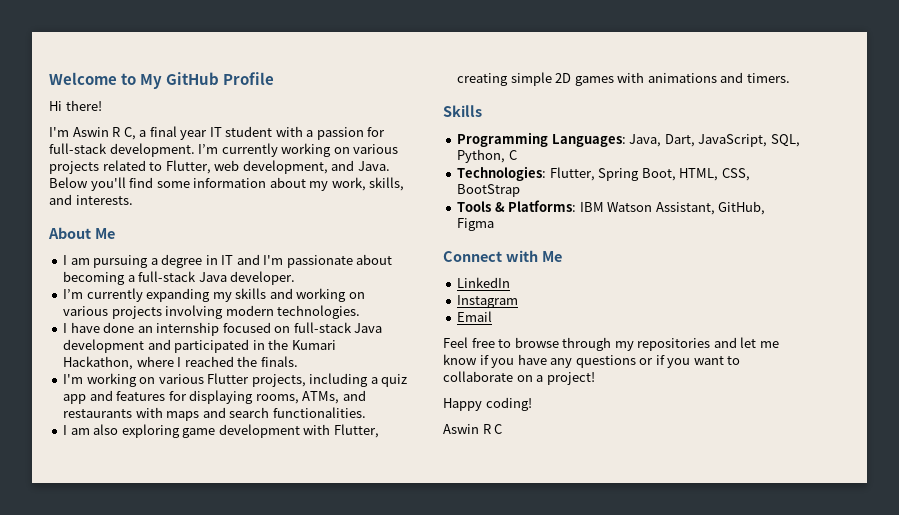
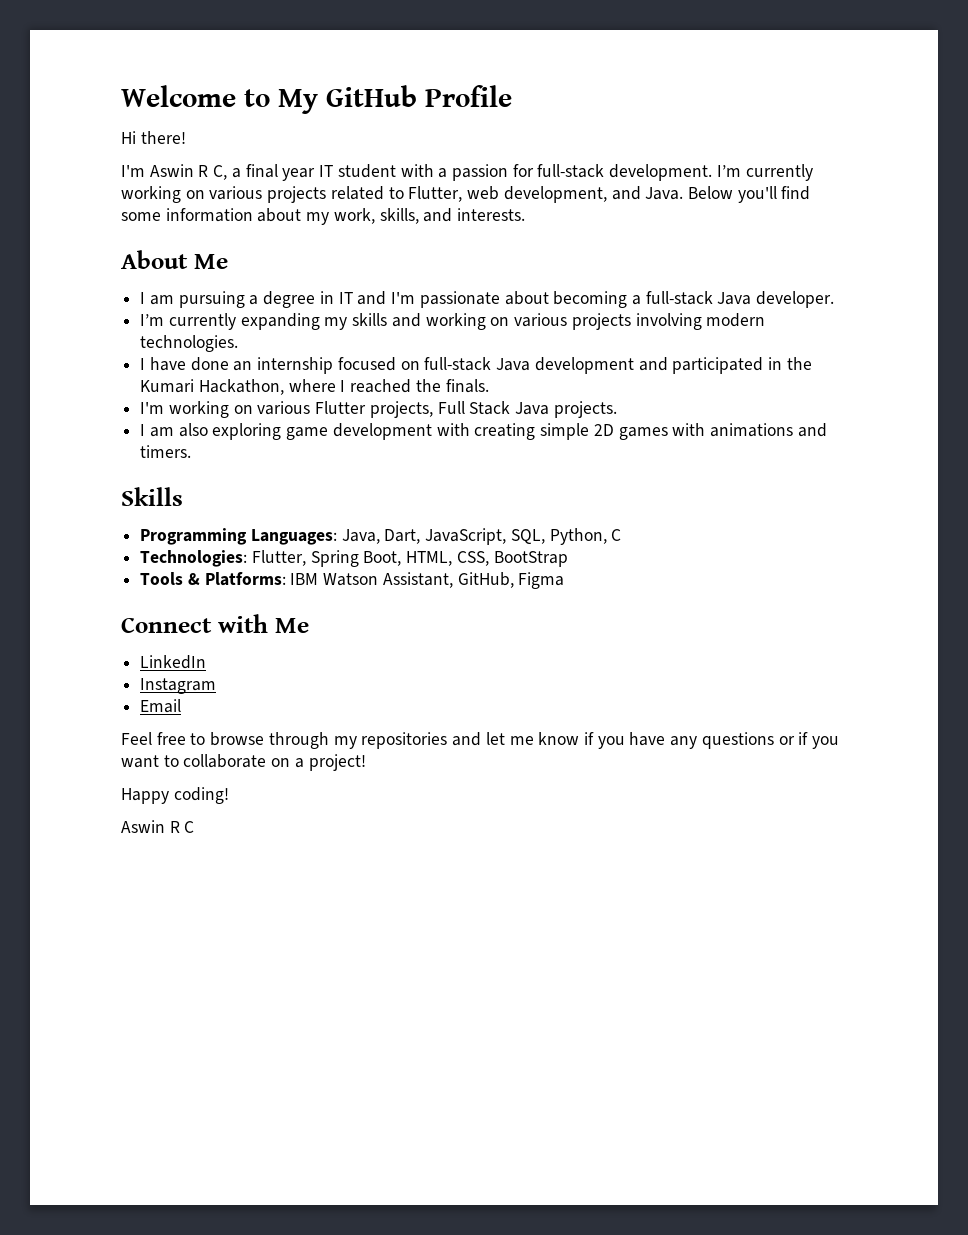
- I'm working on various Flutter projects, including a quiz app and features for displaying rooms, ATMs, and restaurants with maps and search functionalities.
+ I'm working on various Flutter projects, Full Stack Java projects.
- I am also exploring game development with Flutter, creating simple 2D games with animations and timers.
+ I am also exploring game development with creating simple 2D games with animations and timers.

